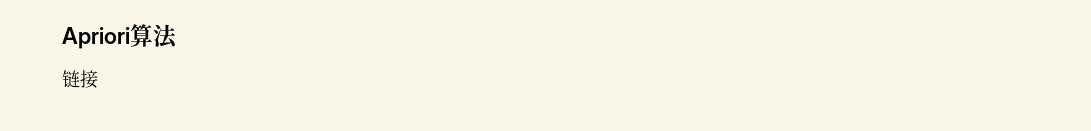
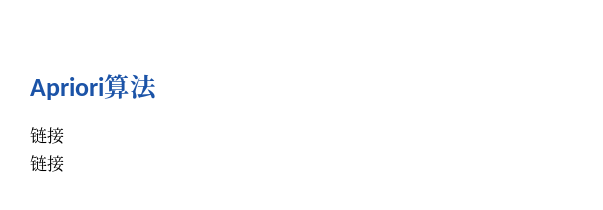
  Apriori算法
+ 链接

